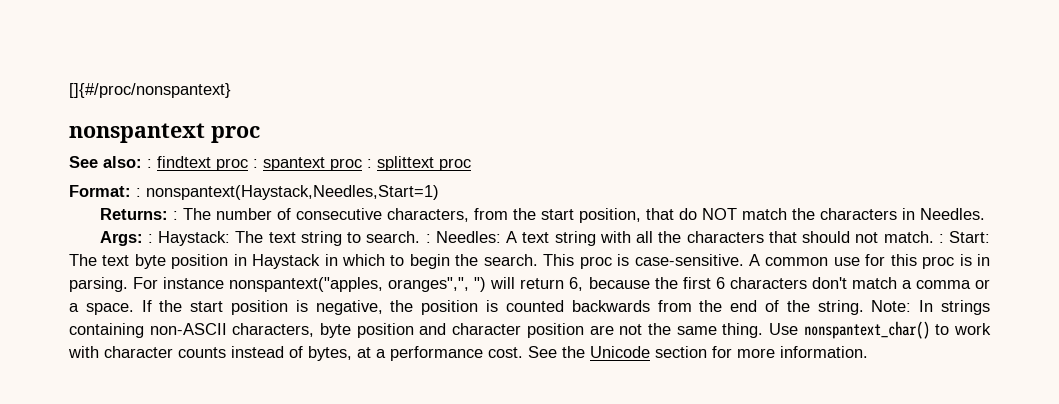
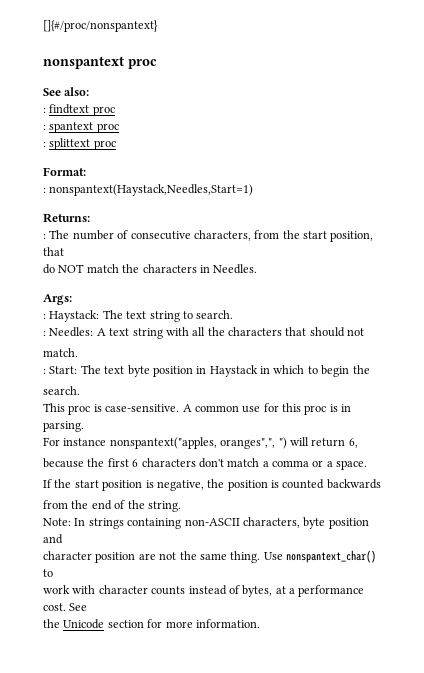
- See also: : findtext proc : spantext proc : splittext proc
+ See also:
+ : findtext proc
+ : spantext proc
+ : splittext proc
- Format: : nonspantext(Haystack,Needles,Start=1)
+ Format:
+ : nonspantext(Haystack,Needles,Start=1)
- Returns: : The number of consecutive characters, from the start position, that do NOT match the characters in Needles.
+ Returns:
+ : The number of consecutive characters, from the start position, that
+ do NOT match the characters in Needles.
- Args: : Haystack: The text string to search. : Needles: A text string with all the characters that should not match. : Start: The text byte position in Haystack in which to begin the search. This proc is case-sensitive.
+ Args:
+ : Haystack: The text string to search.
+ : Needles: A text string with all the characters that should not
+ match.
+ : Start: The text byte position in Haystack in which to begin the
+ search.
+ This proc is case-sensitive.
- A common use for this proc is in parsing. For instance nonspantext("apples, oranges",", ") will return 6, because the first 6 characters don't match a comma or a space. If the start position is negative, the position is counted backwards from the end of the string. Note:
+ A common use for this proc is in parsing.
+ For instance nonspantext("apples, oranges",", ") will return 6,
+ because the first 6 characters don't match a comma or a space.
+ If the start position is negative, the position is counted backwards
+ from the end of the string.
+ Note:
- In strings containing non-ASCII characters, byte position and character position are not the same thing.
+ In strings containing non-ASCII characters, byte position and
+ character position are not the same thing.
- Use nonspantext_char() to work with character counts instead of bytes, at a performance cost. See the Unicode section for more information.
+ Use nonspantext_char() to
+ work with character counts instead of bytes, at a performance cost. See
+ the Unicode section for more information.

